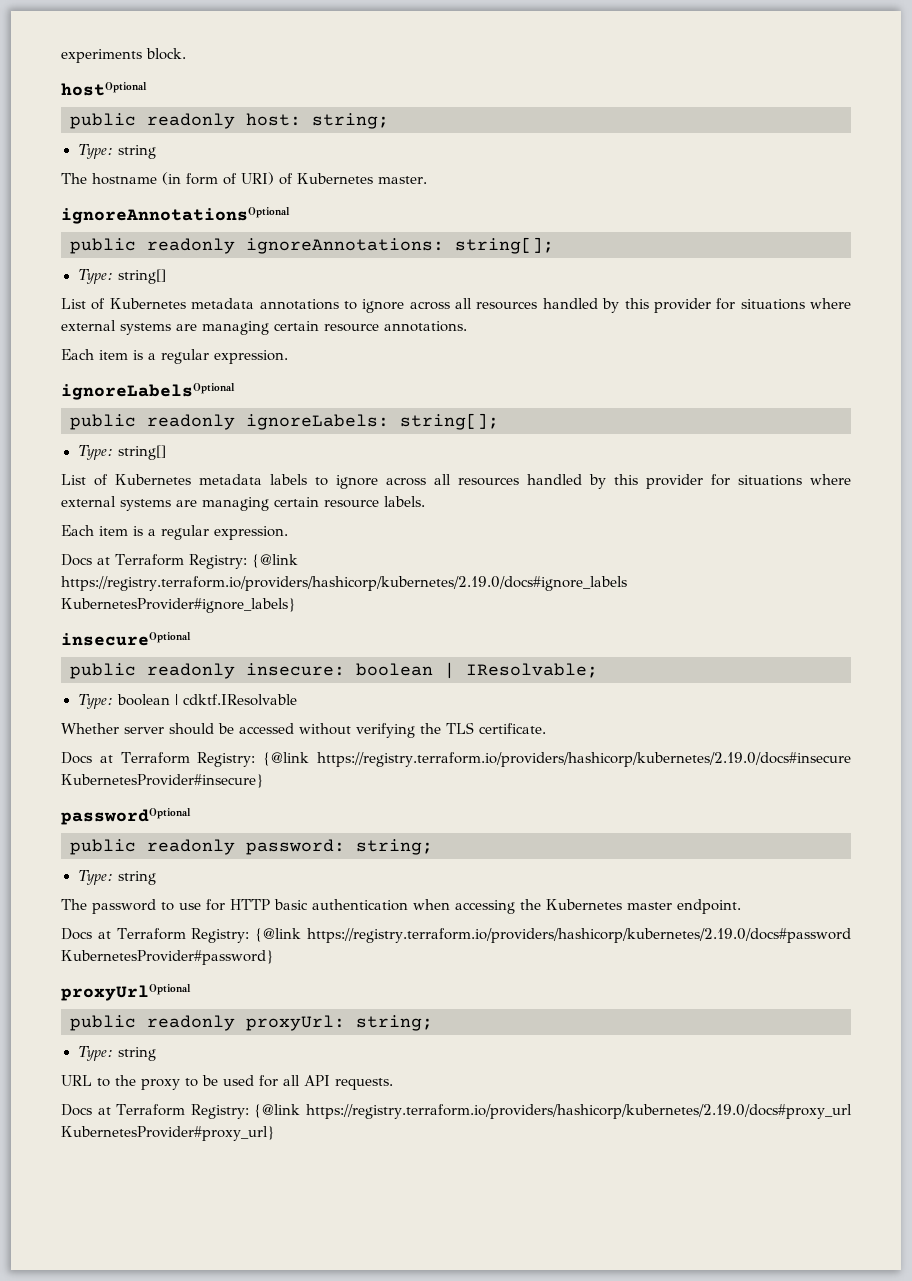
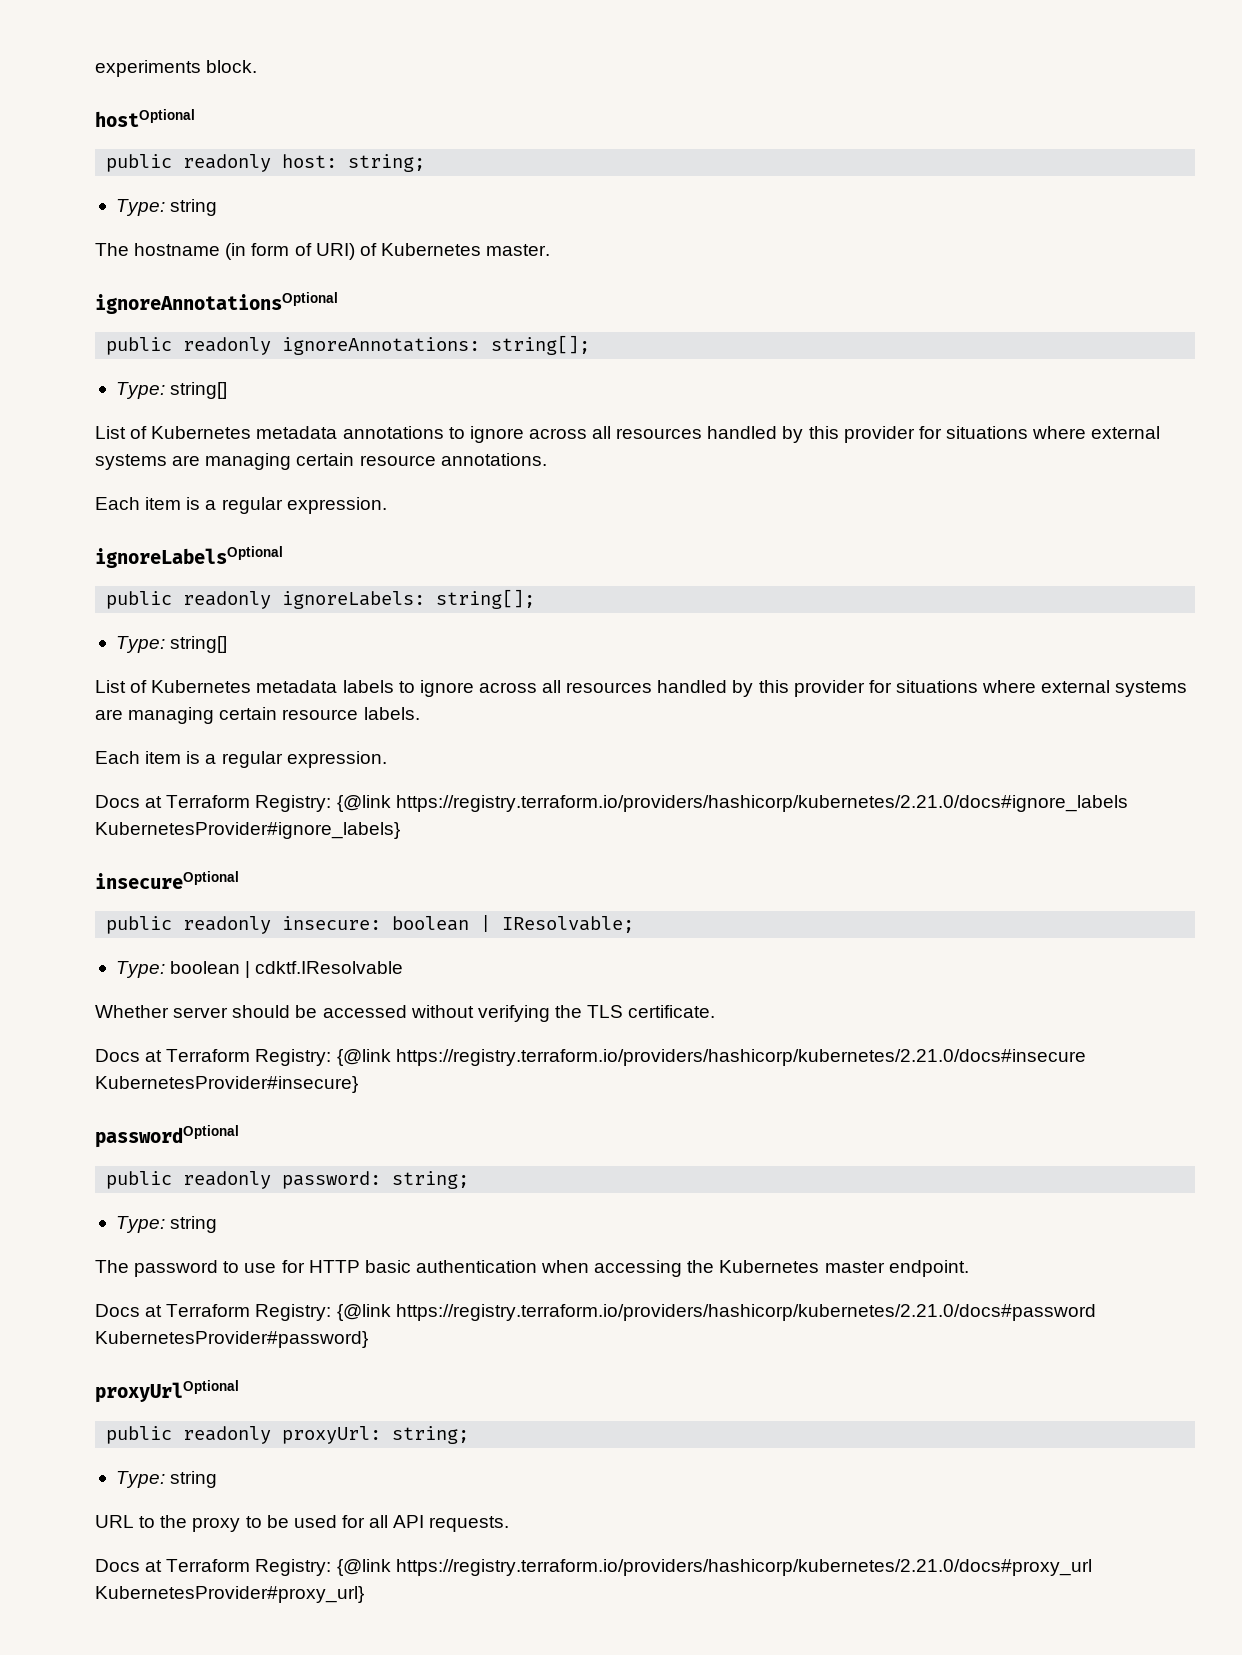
- Docs at Terraform Registry: {@link https://registry.terraform.io/providers/hashicorp/kubernetes/2.19.0/docs#ignore_labels KubernetesProvider#ignore_labels}
+ Docs at Terraform Registry: {@link https://registry.terraform.io/providers/hashicorp/kubernetes/2.21.0/docs#ignore_labels KubernetesProvider#ignore_labels}
- Docs at Terraform Registry: {@link https://registry.terraform.io/providers/hashicorp/kubernetes/2.19.0/docs#insecure KubernetesProvider#insecure}
+ Docs at Terraform Registry: {@link https://registry.terraform.io/providers/hashicorp/kubernetes/2.21.0/docs#insecure KubernetesProvider#insecure}
- Docs at Terraform Registry: {@link https://registry.terraform.io/providers/hashicorp/kubernetes/2.19.0/docs#password KubernetesProvider#password}
+ Docs at Terraform Registry: {@link https://registry.terraform.io/providers/hashicorp/kubernetes/2.21.0/docs#password KubernetesProvider#password}
- Docs at Terraform Registry: {@link https://registry.terraform.io/providers/hashicorp/kubernetes/2.19.0/docs#proxy_url KubernetesProvider#proxy_url}
+ Docs at Terraform Registry: {@link https://registry.terraform.io/providers/hashicorp/kubernetes/2.21.0/docs#proxy_url KubernetesProvider#proxy_url}

